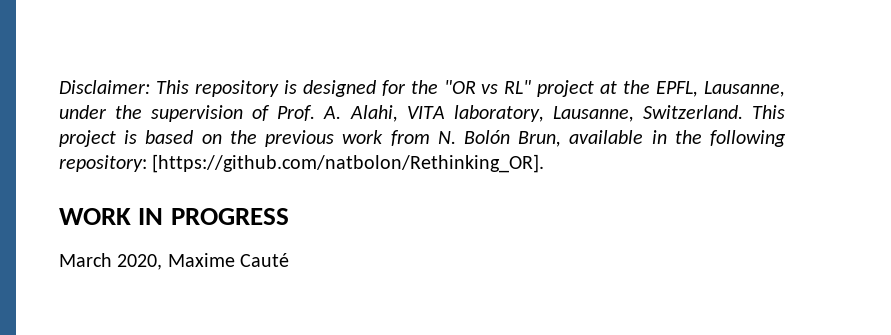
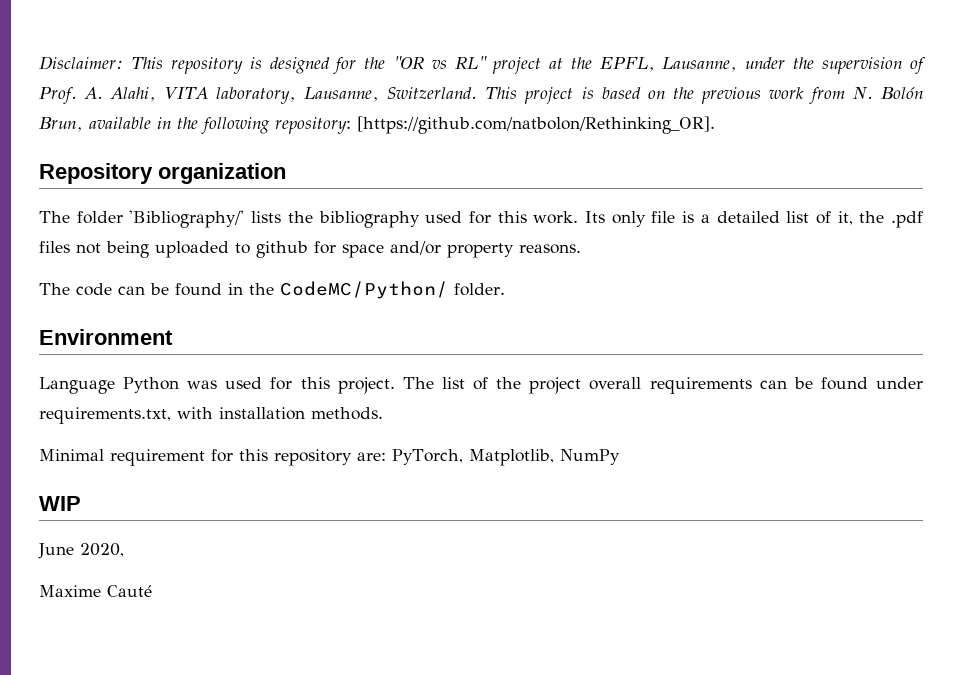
- WORK IN PROGRESS
- March 2020, Maxime Cauté
+ Repository organization
+ The folder 'Bibliography/' lists the bibliography used for this work. Its only file is a detailed list of it, the .pdf files not being uploaded to github for space and/or property reasons.
+ The code can be found in the CodeMC/Python/ folder.
+ Environment
+ Language Python was used for this project. The list of the project overall requirements can be found under requirements.txt, with installation methods.
+ Minimal requirement for this repository are: PyTorch, Matplotlib, NumPy
+ WIP
+ June 2020,
+ Maxime Cauté

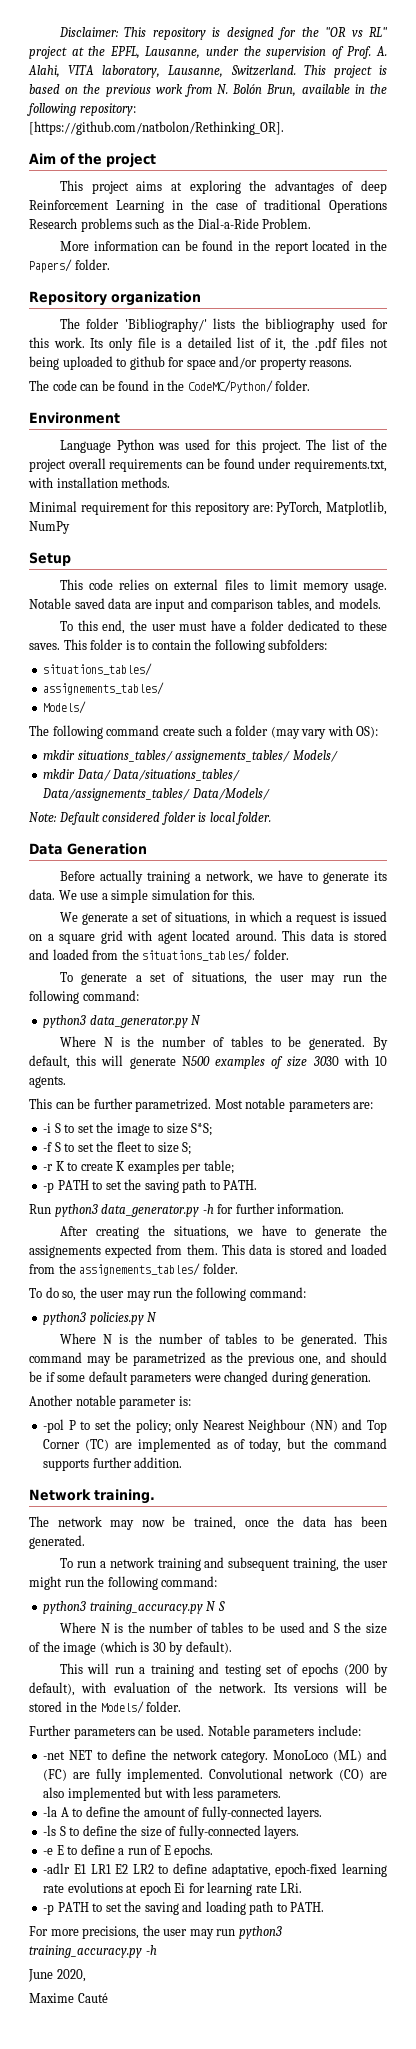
+ Aim of the project
+ This project aims at exploring the advantages of deep Reinforcement Learning in the case of traditional Operations Research problems such as the Dial-a-Ride Problem.
+ More information can be found in the report located in the Papers/ folder.
- WIP
+ Setup
+ This code relies on external files to limit memory usage. Notable saved data are input and comparison tables, and models.
+ To this end, the user must have a folder dedicated to these saves. This folder is to contain the following subfolders:
+ situations_tables/
+ assignements_tables/
+ Models/
+ The following command create such a folder (may vary with OS):
+ mkdir situations_tables/ assignements_tables/ Models/
+ mkdir Data/ Data/situations_tables/ Data/assignements_tables/ Data/Models/
+ Note: Default considered folder is local folder.
+ Data Generation
+ Before actually training a network, we have to generate its data. We use a simple simulation for this.
+ We generate a set of situations, in which a request is issued on a square grid with agent located around. This data is stored and loaded from the situations_tables/ folder.
+ To generate a set of situations, the user may run the following command:
+ python3 data_generator.py N
+ Where N is the number of tables to be generated. By default, this will generate N500 examples of size 3030 with 10 agents.
+ This can be further parametrized. Most notable parameters are:
+ -i S to set the image to size S*S;
+ -f S to set the fleet to size S;
+ -r K to create K examples per table;
+ -p PATH to set the saving path to PATH.
+ Run python3 data_generator.py -h for further information.
+ After creating the situations, we have to generate the assignements expected from them. This data is stored and loaded from the assignements_tables/ folder.
+ To do so, the user may run the following command:
+ python3 policies.py N
+ Where N is the number of tables to be generated. This command may be parametrized as the previous one, and should be if some default parameters were changed during generation.
+ Another notable parameter is:
+ -pol P to set the policy; only Nearest Neighbour (NN) and Top Corner (TC) are implemented as of today, but the command supports further addition.
+ Network training.
+ The network may now be trained, once the data has been generated.
+ To run a network training and subsequent training, the user might run the following command:
+ python3 training_accuracy.py N S
+ Where N is the number of tables to be used and S the size of the image (which is 30 by default).
+ This will run a training and testing set of epochs (200 by default), with evaluation of the network. Its versions will be stored in the Models/ folder.
+ Further parameters can be used. Notable parameters include:
+ -net NET to define the network category. MonoLoco (ML) and (FC) are fully implemented. Convolutional network (CO) are also implemented but with less parameters.
+ -la A to define the amount of fully-connected layers.
+ -ls S to define the size of fully-connected layers.
+ -e E to define a run of E epochs.
+ -adlr E1 LR1 E2 LR2 to define adaptative, epoch-fixed learning rate evolutions at epoch Ei for learning rate LRi.
+ -p PATH to set the saving and loading path to PATH.
+ For more precisions, the user may run python3 training_accuracy.py -h

